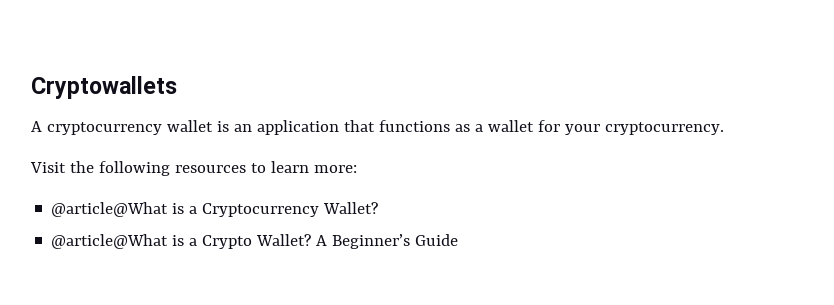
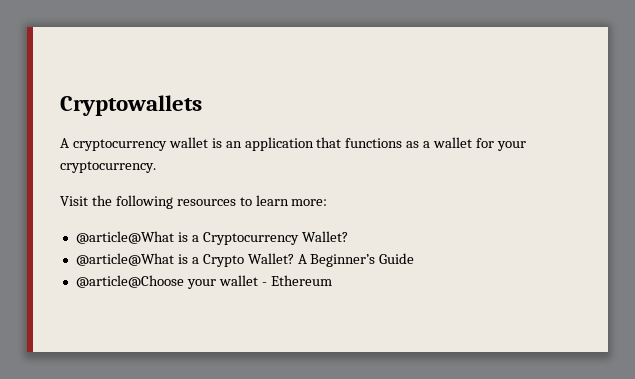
+ @article@Choose your wallet - Ethereum

